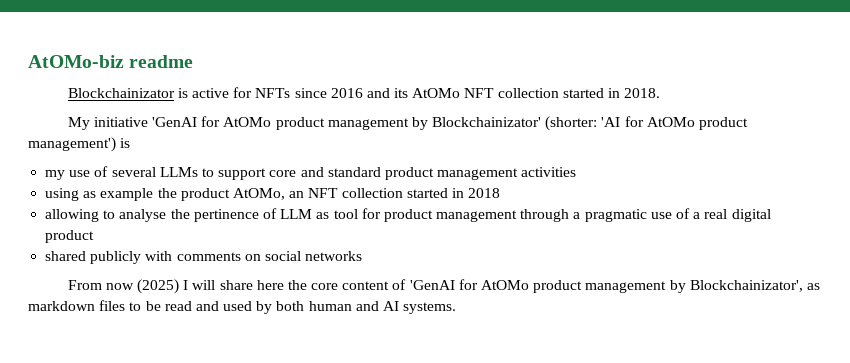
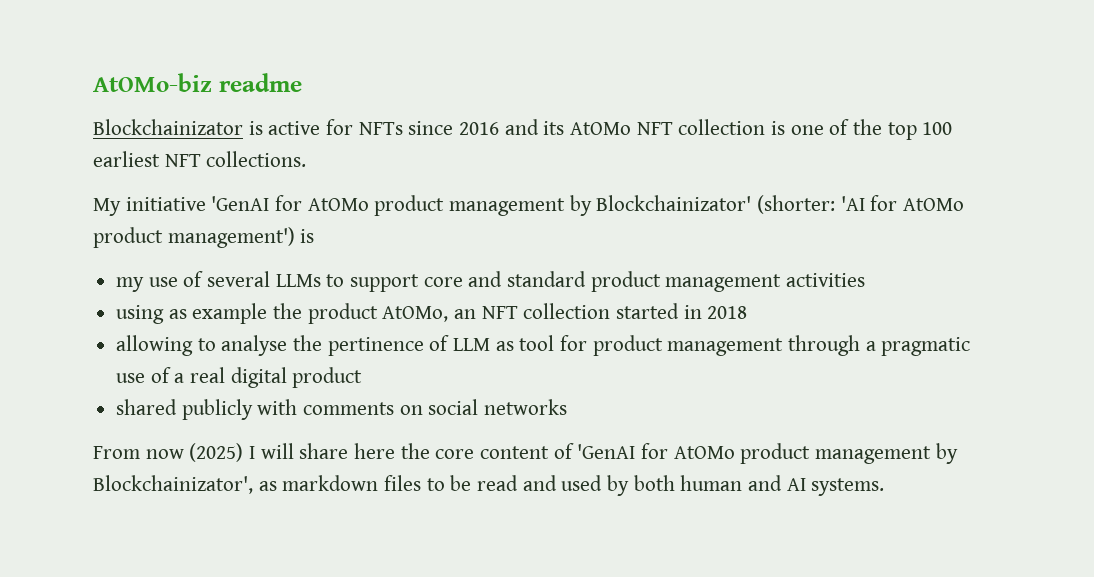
- Blockchainizator is active for NFTs since 2016 and its AtOMo NFT collection started in 2018.
+ Blockchainizator is active for NFTs since 2016 and its AtOMo NFT collection is one of the top 100 earliest NFT collections.

